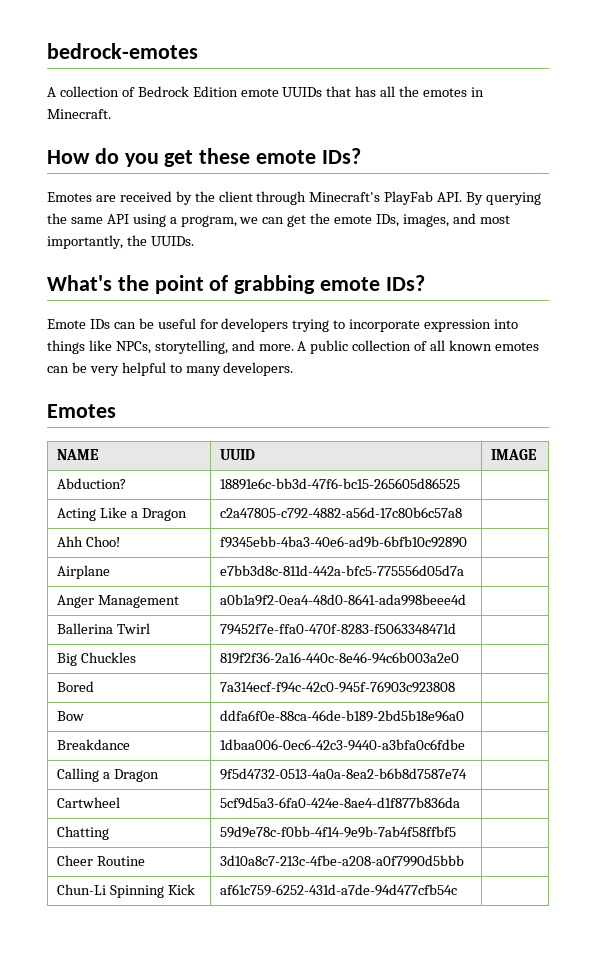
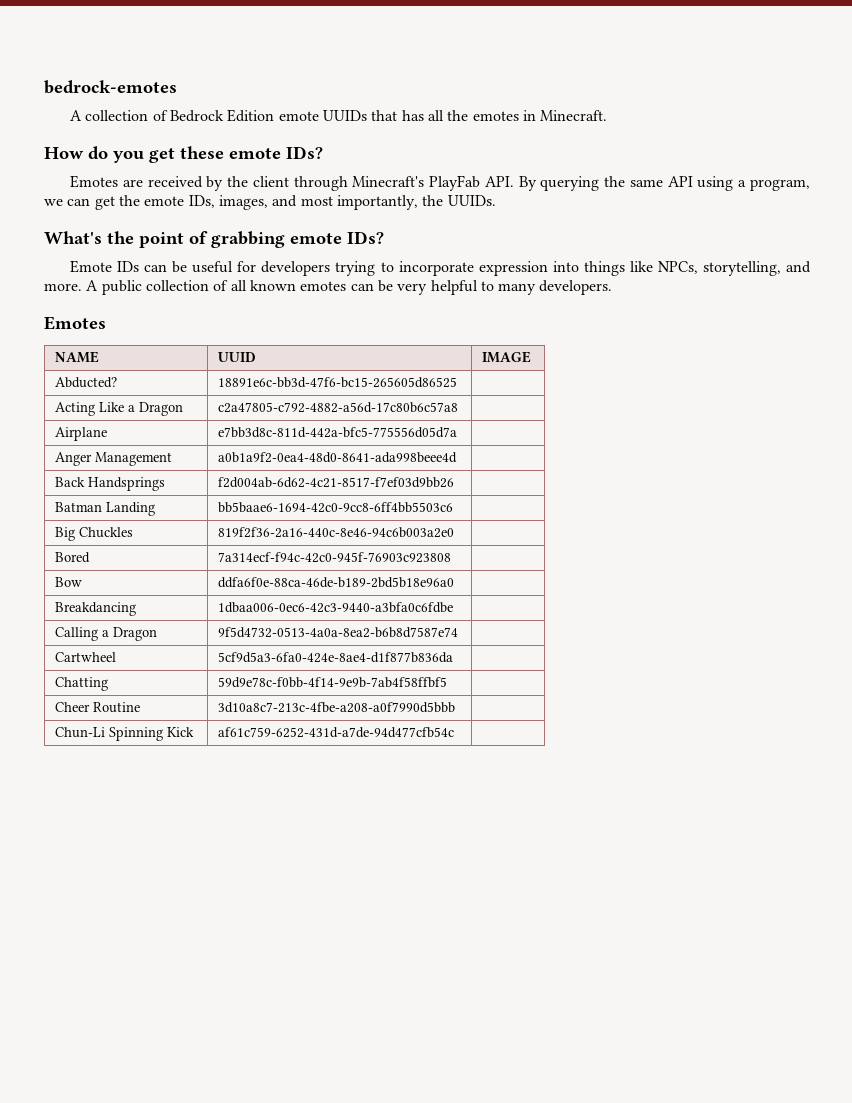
- Abduction? | 18891e6c-bb3d-47f6-bc15-265605d86525 |
+ Abducted? | 18891e6c-bb3d-47f6-bc15-265605d86525 |
- Ahh Choo! | f9345ebb-4ba3-40e6-ad9b-6bfb10c92890 |
- Ballerina Twirl | 79452f7e-ffa0-470f-8283-f5063348471d |
+ Back Handsprings | f2d004ab-6d62-4c21-8517-f7ef03d9bb26 |
+ Batman Landing | bb5baae6-1694-42c0-9cc8-6ff4bb5503c6 |
- Breakdance | 1dbaa006-0ec6-42c3-9440-a3bfa0c6fdbe |
+ Breakdancing | 1dbaa006-0ec6-42c3-9440-a3bfa0c6fdbe |

